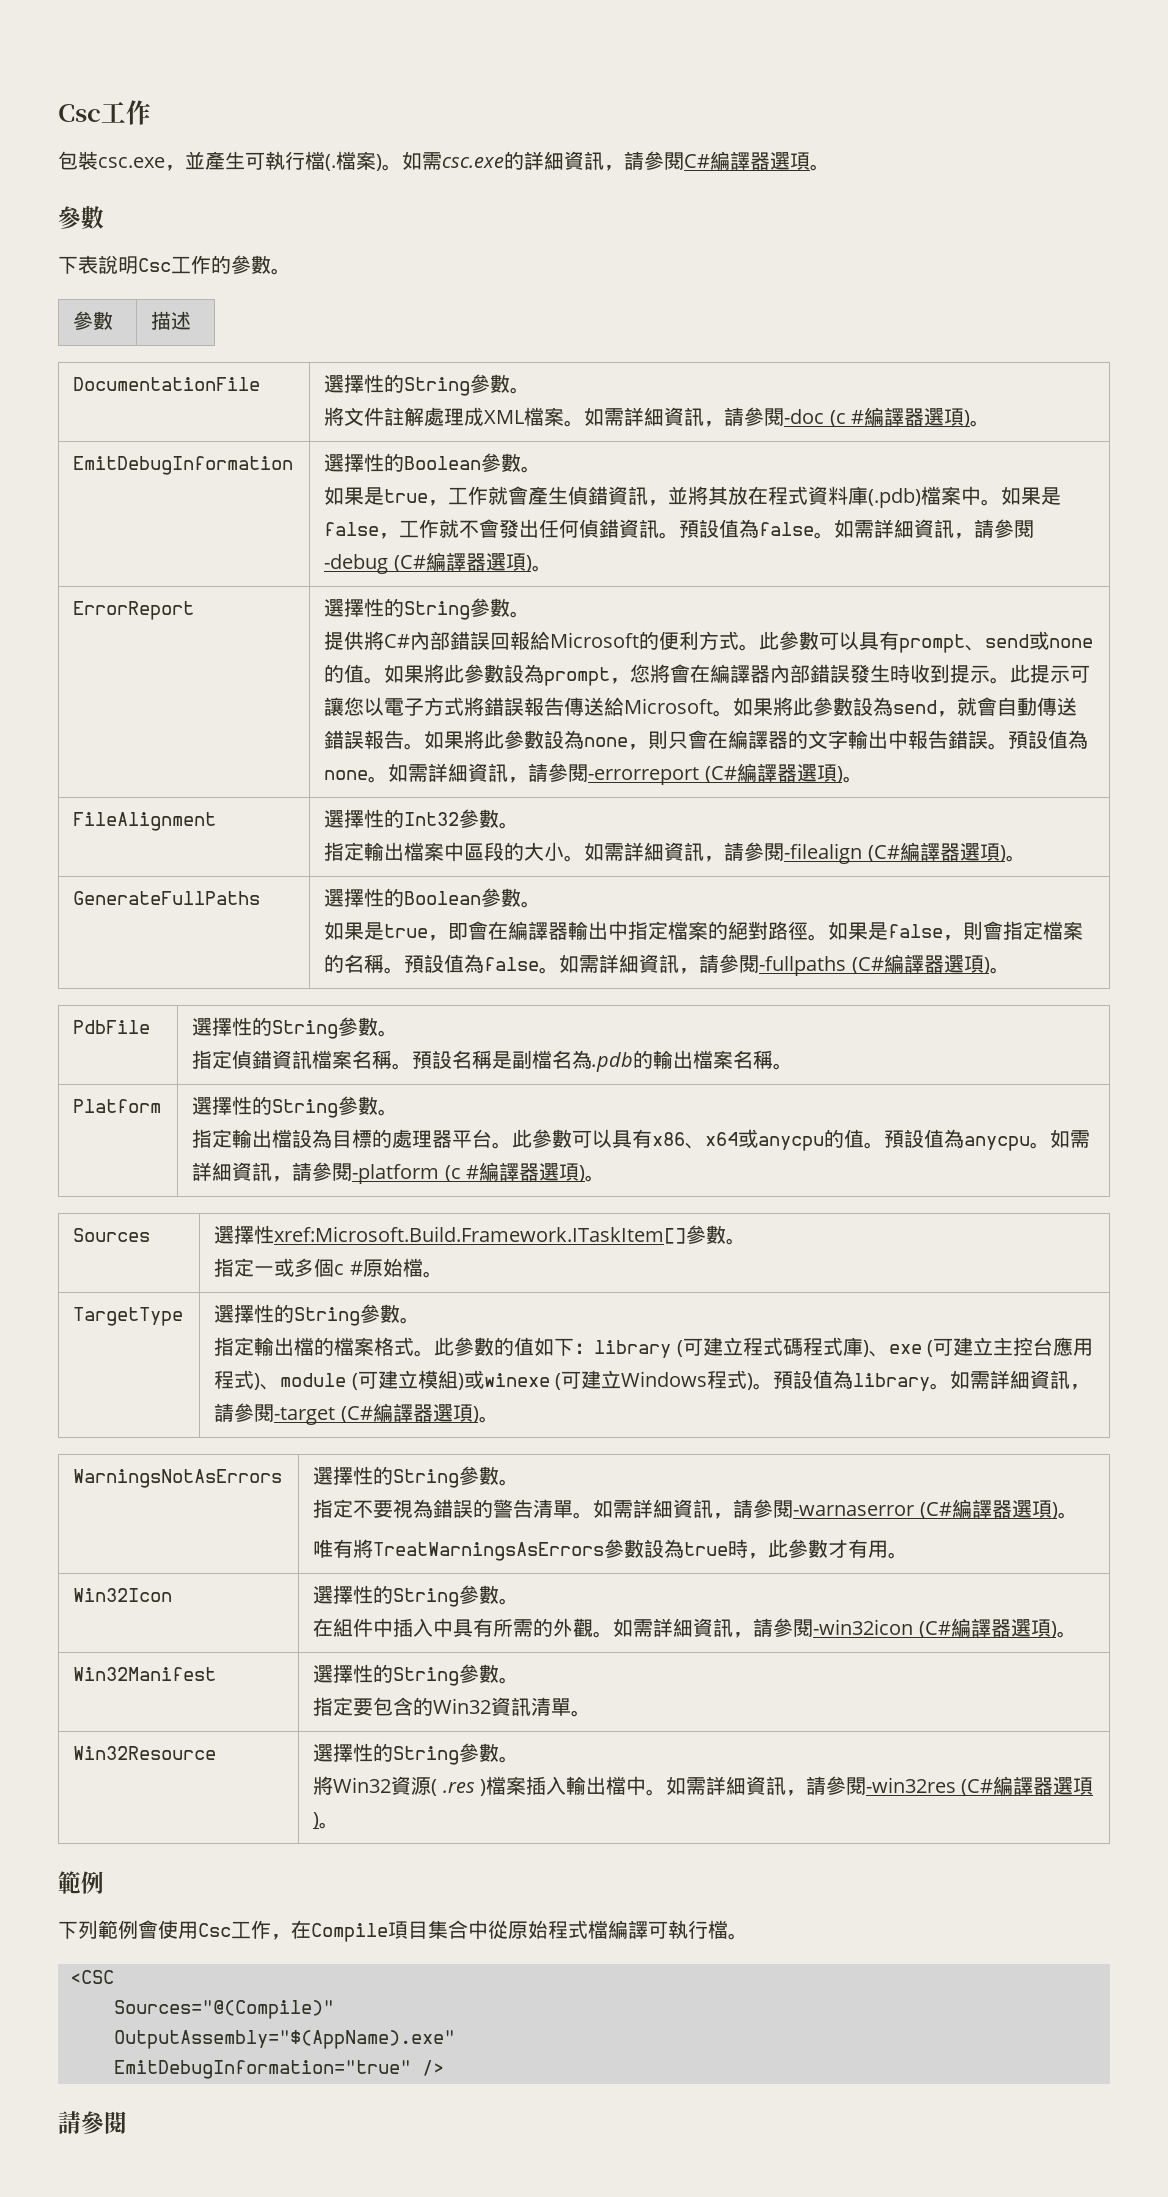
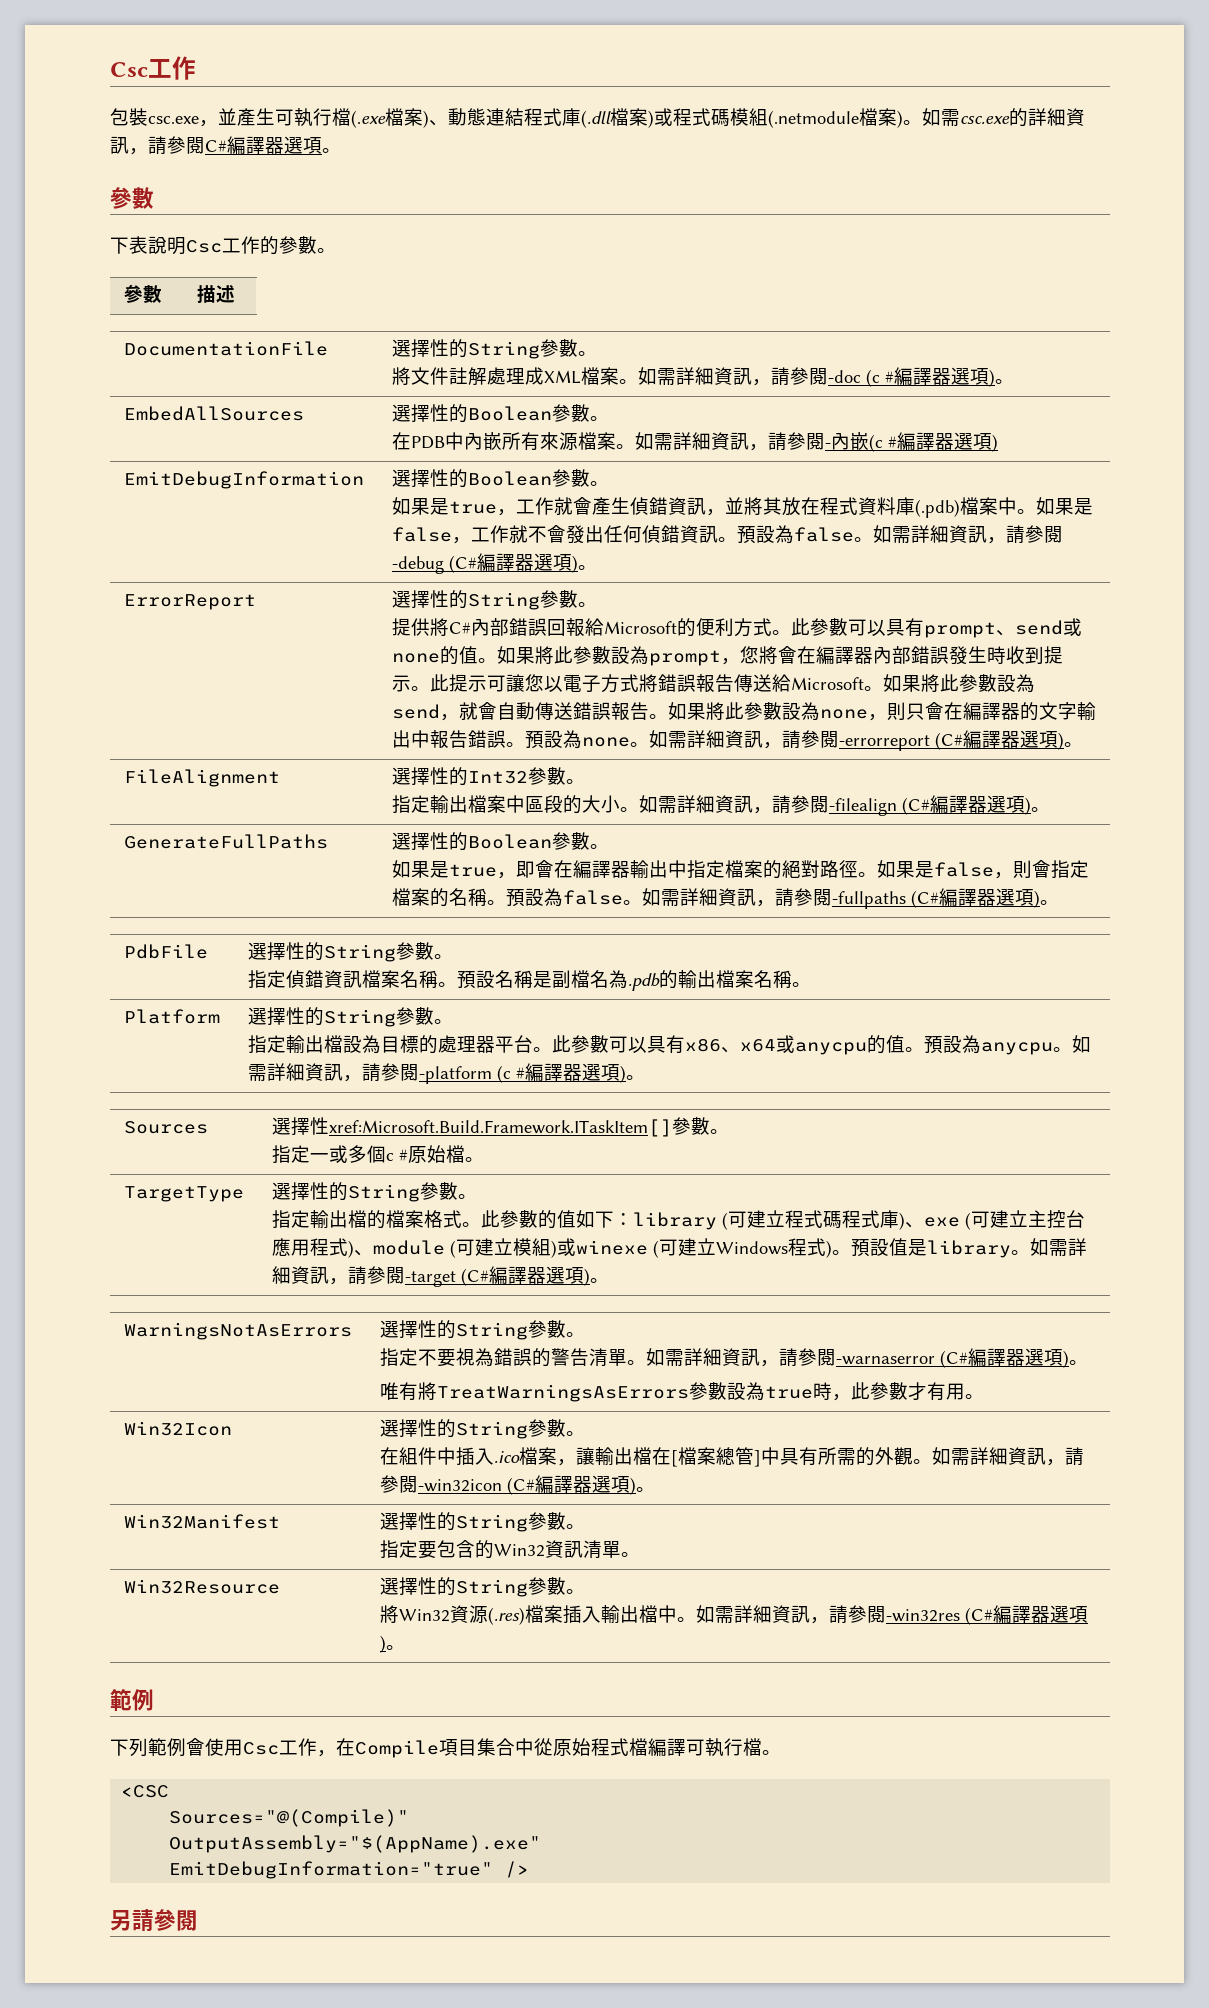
- 包裝csc.exe，並產生可執行檔(.檔案)。
+ 包裝csc.exe，並產生可執行檔(.exe檔案)、動態連結程式庫(.dll檔案)或程式碼模組(.netmodule檔案)。
+ EmbedAllSources | 選擇性的Boolean參數。
+ 在PDB中內嵌所有來源檔案。如需詳細資訊，請參閱-內嵌(c #編譯器選項)
- 如果是false，工作就不會發出任何偵錯資訊。預設值為false。
+ 如果是false，工作就不會發出任何偵錯資訊。預設為false。
- 預設值為none。
+ 預設為none。
- 如果是false，則會指定檔案的名稱。預設值為false。
+ 如果是false，則會指定檔案的名稱。預設為false。
  Platform | 選擇性的String參數。
- 指定輸出檔設為目標的處理器平台。此參數可以具有x86、x64或anycpu的值。預設值為anycpu。如需詳細資訊，請參閱-platform (c #編譯器選項)。
+ 指定輸出檔設為目標的處理器平台。此參數可以具有x86、x64或anycpu的值。預設為anycpu。如需詳細資訊，請參閱-platform (c #編譯器選項)。
- 預設值為library。
+ 預設值是library。
  Win32Icon | 選擇性的String參數。
- 在組件中插入中具有所需的外觀。如需詳細資訊，請參閱-win32icon (C#編譯器選項)。
+ 在組件中插入.ico檔案，讓輸出檔在[檔案總管]中具有所需的外觀。如需詳細資訊，請參閱-win32icon (C#編譯器選項)。
  Win32Resource | 選擇性的String參數。
- 將Win32資源( .res )檔案插入輸出檔中。如需詳細資訊，請參閱-win32res (C#編譯器選項)。
+ 將Win32資源(.res)檔案插入輸出檔中。如需詳細資訊，請參閱-win32res (C#編譯器選項)。
  EmitDebugInformation="true" />
- 請參閱
+ 另請參閱

